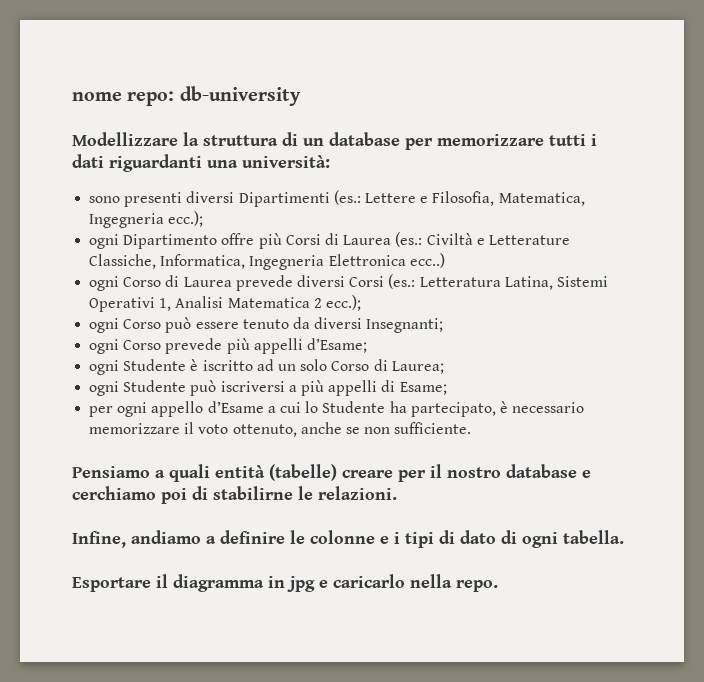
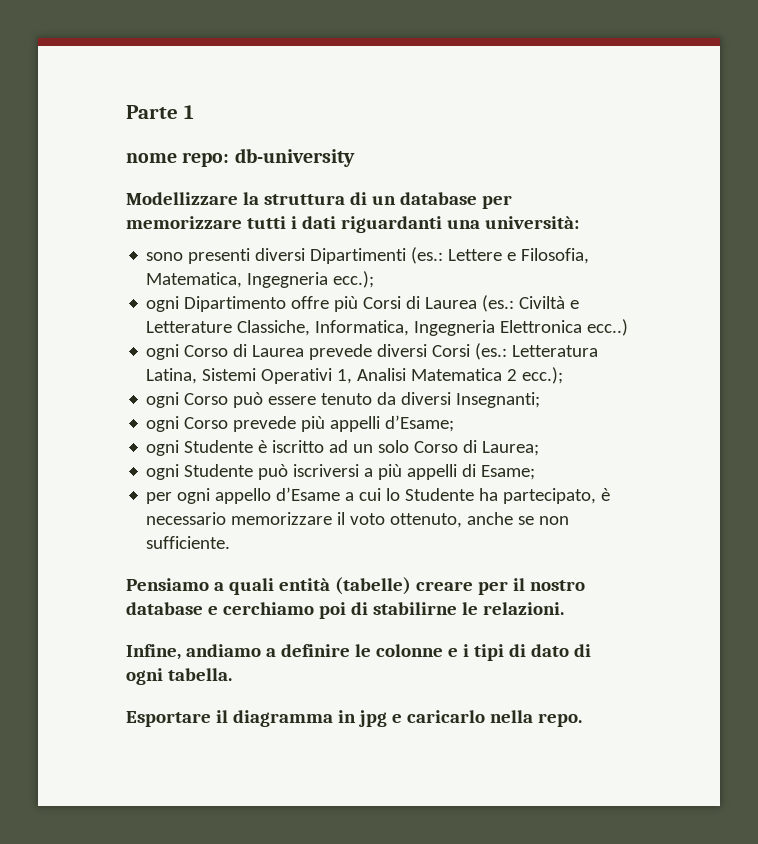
+ Parte 1

